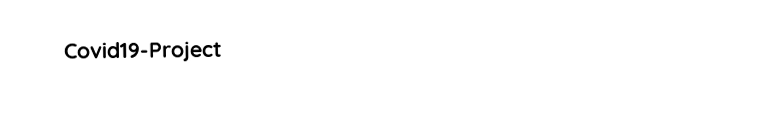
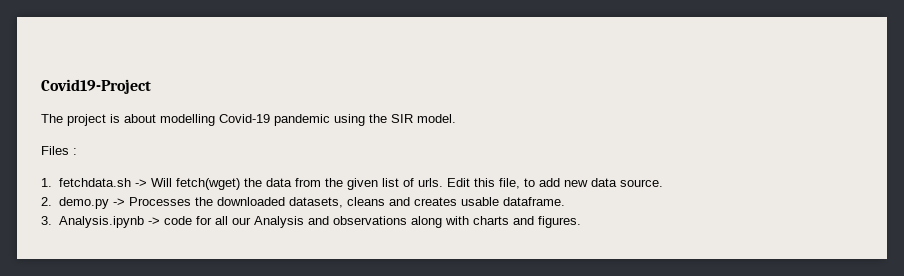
+ The project is about modelling Covid-19 pandemic using the SIR model.
+ Files :
+ 1. fetchdata.sh -> Will fetch(wget) the data from the given list of urls. Edit this file, to add new data source.
+ 2. demo.py -> Processes the downloaded datasets, cleans and creates usable dataframe.
+ 3. Analysis.ipynb -> code for all our Analysis and observations along with charts and figures.

